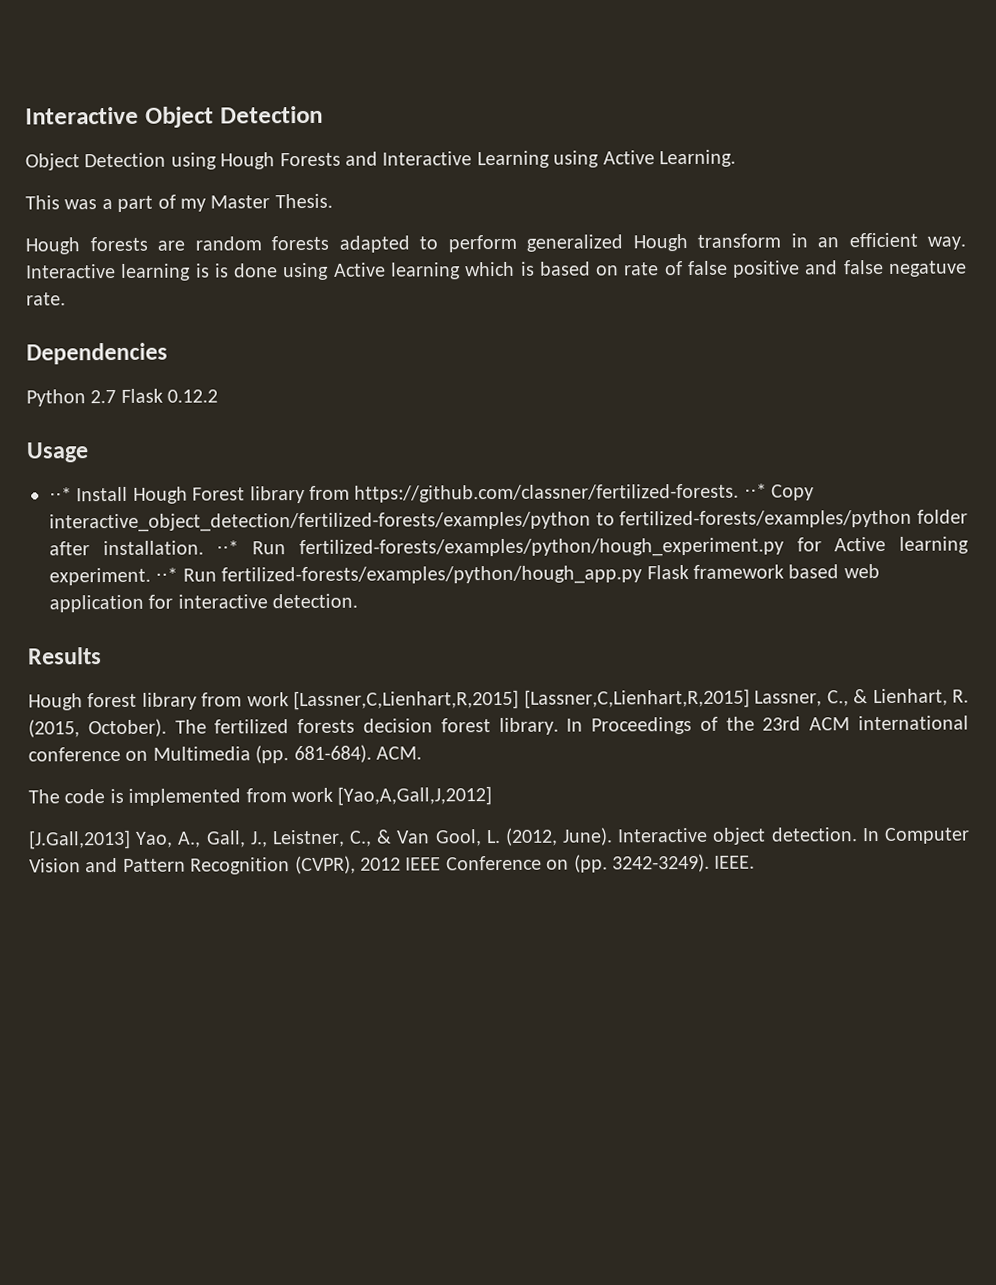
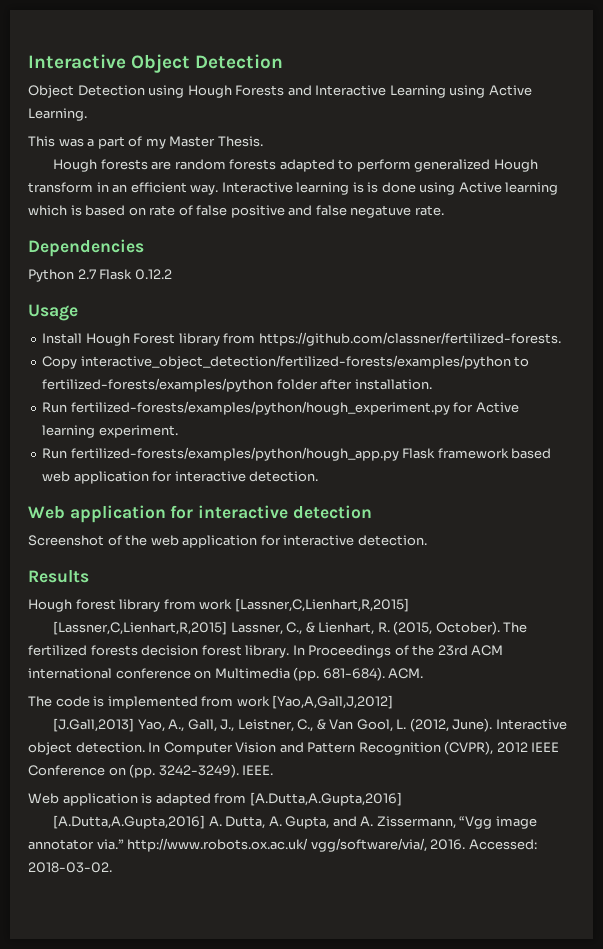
- ⋅⋅* Install Hough Forest library from https://github.com/classner/fertilized-forests. ⋅⋅* Copy interactive_object_detection/fertilized-forests/examples/python to fertilized-forests/examples/python folder after installation. ⋅⋅* Run fertilized-forests/examples/python/hough_experiment.py for Active learning experiment. ⋅⋅* Run fertilized-forests/examples/python/hough_app.py Flask framework based web application for interactive detection.
+ Install Hough Forest library from https://github.com/classner/fertilized-forests.
+ Copy interactive_object_detection/fertilized-forests/examples/python to fertilized-forests/examples/python folder after installation.
+ Run fertilized-forests/examples/python/hough_experiment.py for Active learning experiment.
+ Run fertilized-forests/examples/python/hough_app.py Flask framework based web application for interactive detection.
+ Web application for interactive detection
+ Screenshot of the web application for interactive detection.
- Hough forest library from work [Lassner,C,Lienhart,R,2015] [Lassner,C,Lienhart,R,2015] Lassner, C., & Lienhart, R. (2015, October).
+ Hough forest library from work [Lassner,C,Lienhart,R,2015]
+ [Lassner,C,Lienhart,R,2015] Lassner, C., & Lienhart, R. (2015, October).
+ Web application is adapted from [A.Dutta,A.Gupta,2016]
+ [A.Dutta,A.Gupta,2016] A. Dutta, A. Gupta, and A. Zissermann, “Vgg image annotator via.” http://www.robots.ox.ac.uk/ vgg/software/via/, 2016. Accessed: 2018-03-02.

